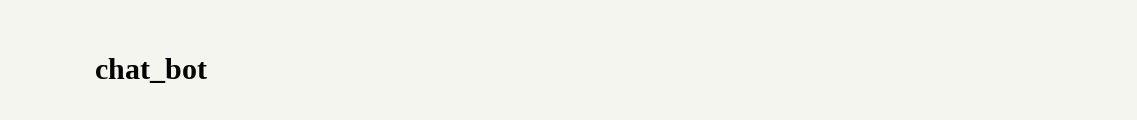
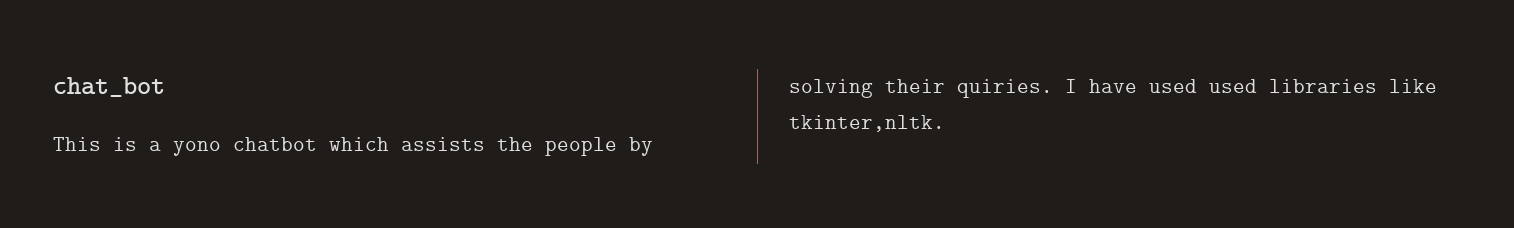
+ This is a yono chatbot which assists the people by solving their quiries. I have used used libraries like tkinter,nltk.

